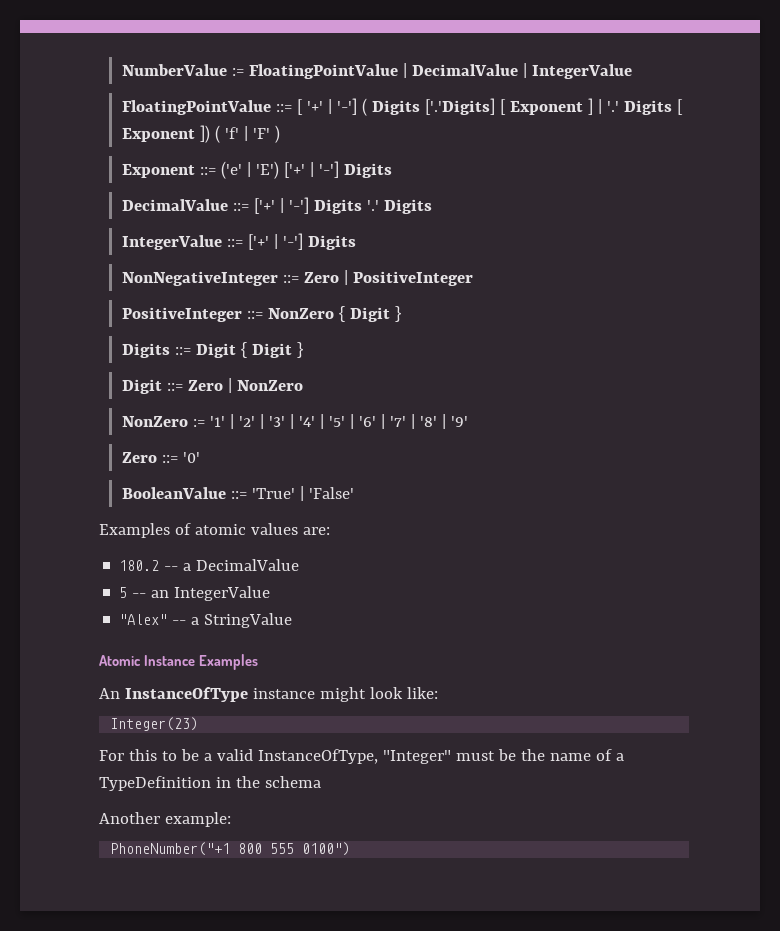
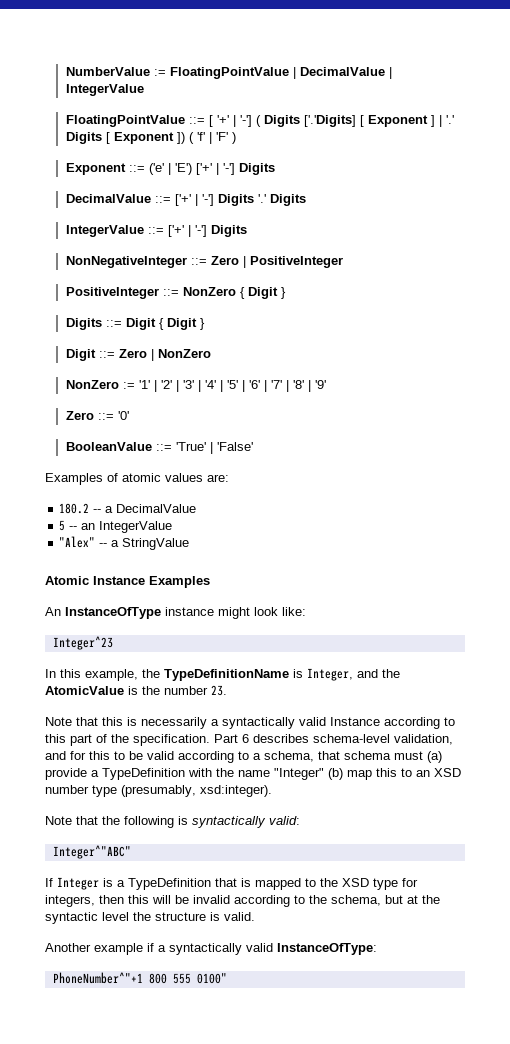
- Integer(23)
- For this to be a valid InstanceOfType, "Integer" must be the name of a TypeDefinition in the schema
- Another example:
- PhoneNumber("+1 800 555 0100")
+ Integer^23
+ In this example, the TypeDefinitionName is Integer, and the AtomicValue is the number 23.
+ Note that this is necessarily a syntactically valid Instance according to this part of the specification. Part 6 describes schema-level validation, and for this to be valid according to a schema, that schema must (a) provide a TypeDefinition with the name "Integer" (b) map this to an XSD number type (presumably, xsd:integer).
+ Note that the following is syntactically valid:
+ Integer^"ABC"
+ If Integer is a TypeDefinition that is mapped to the XSD type for integers, then this will be invalid according to the schema, but at the syntactic level the structure is valid.
+ Another example if a syntactically valid InstanceOfType:
+ PhoneNumber^"+1 800 555 0100"

